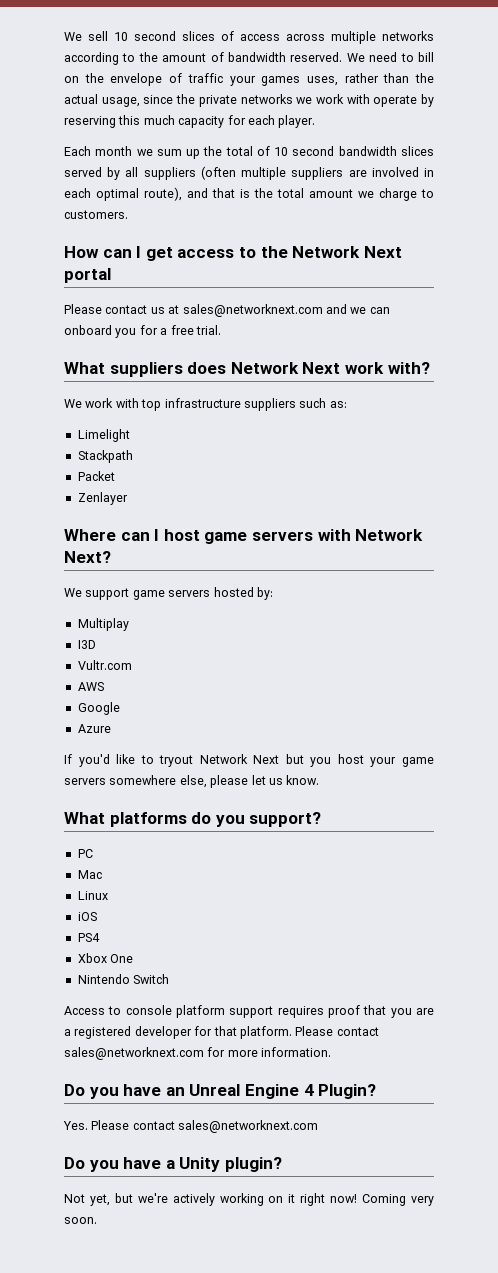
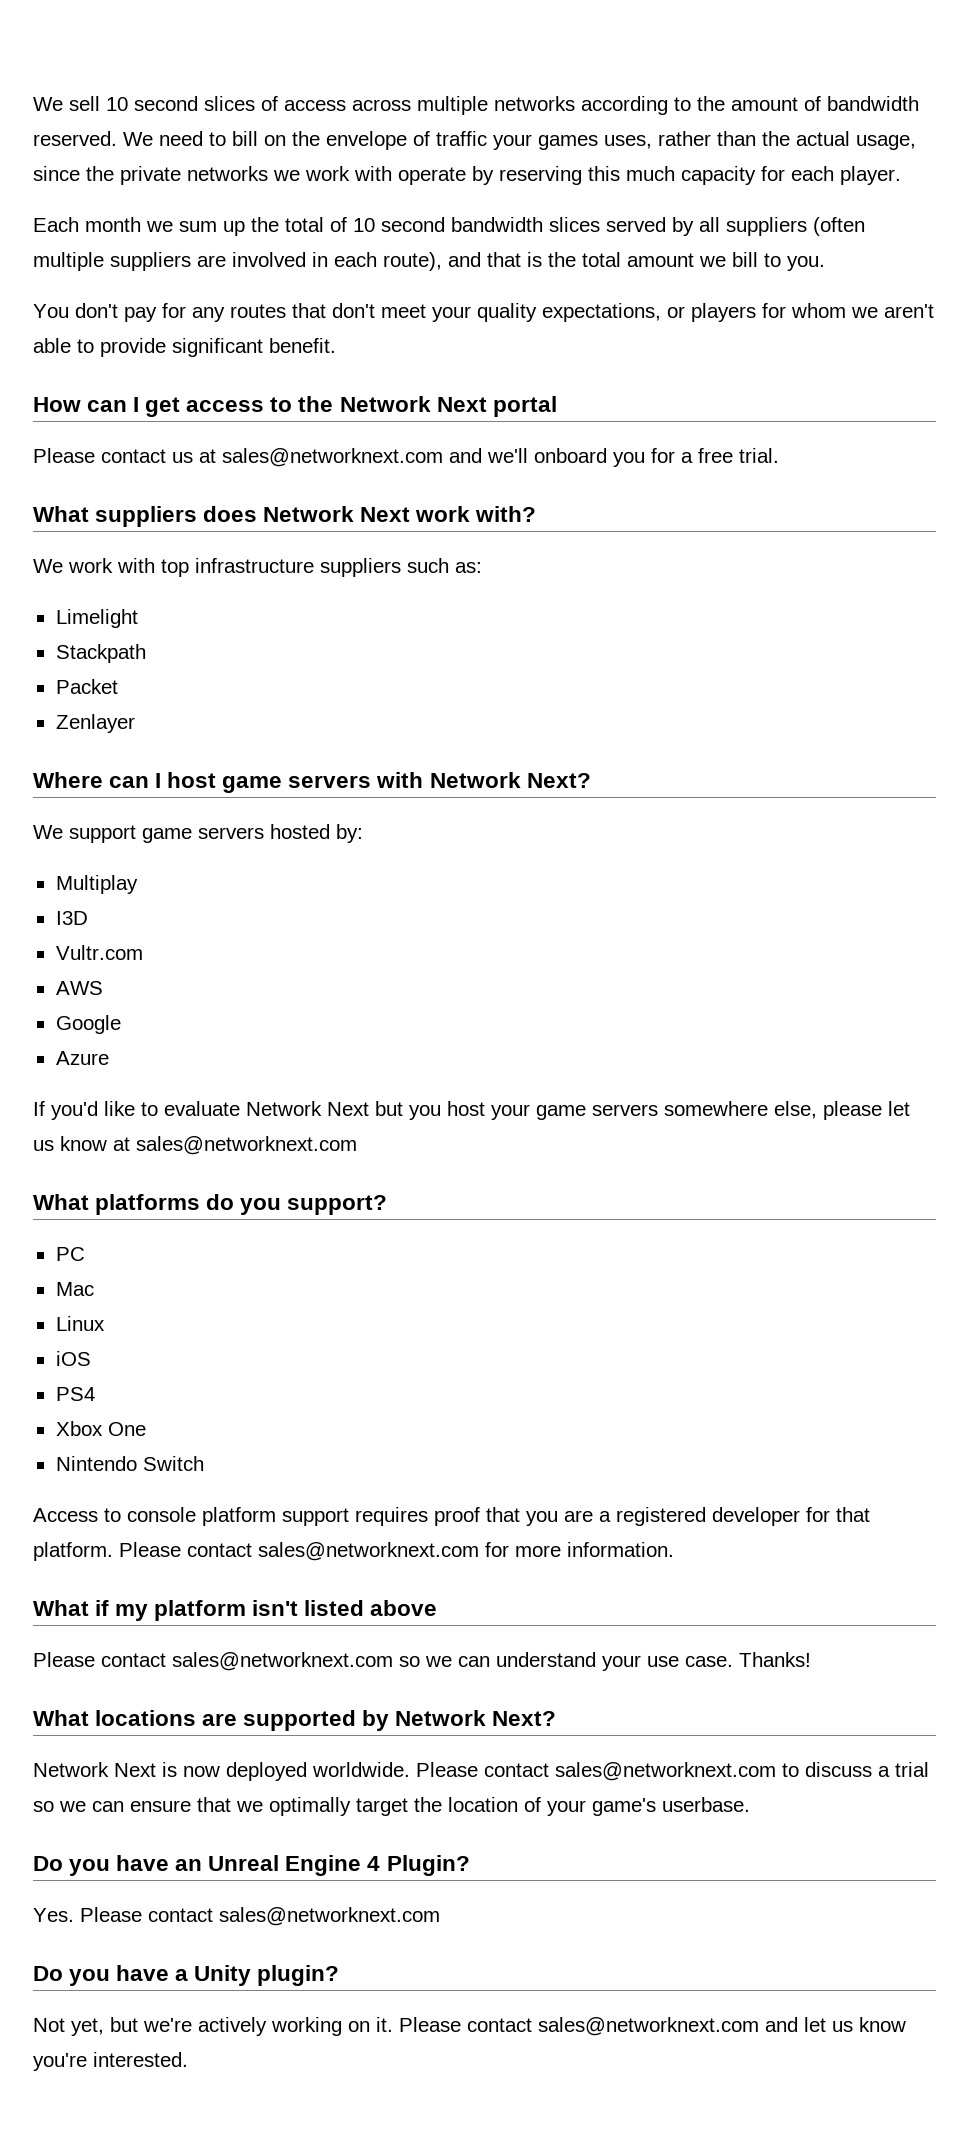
- Each month we sum up the total of 10 second bandwidth slices served by all suppliers (often multiple suppliers are involved in each optimal route), and that is the total amount we charge to customers.
+ Each month we sum up the total of 10 second bandwidth slices served by all suppliers (often multiple suppliers are involved in each route), and that is the total amount we bill to you.
+ You don't pay for any routes that don't meet your quality expectations, or players for whom we aren't able to provide significant benefit.
- Please contact us at sales@networknext.com and we can onboard you for a free trial.
+ Please contact us at sales@networknext.com and we'll onboard you for a free trial.
- If you'd like to tryout Network Next but you host your game servers somewhere else, please let us know.
+ If you'd like to evaluate Network Next but you host your game servers somewhere else, please let us know at sales@networknext.com
+ What if my platform isn't listed above
+ Please contact sales@networknext.com so we can understand your use case. Thanks!
+ What locations are supported by Network Next?
+ Network Next is now deployed worldwide. Please contact sales@networknext.com to discuss a trial so we can ensure that we optimally target the location of your game's userbase.
- Not yet, but we're actively working on it right now! Coming very soon.
+ Not yet, but we're actively working on it. Please contact sales@networknext.com and let us know you're interested.

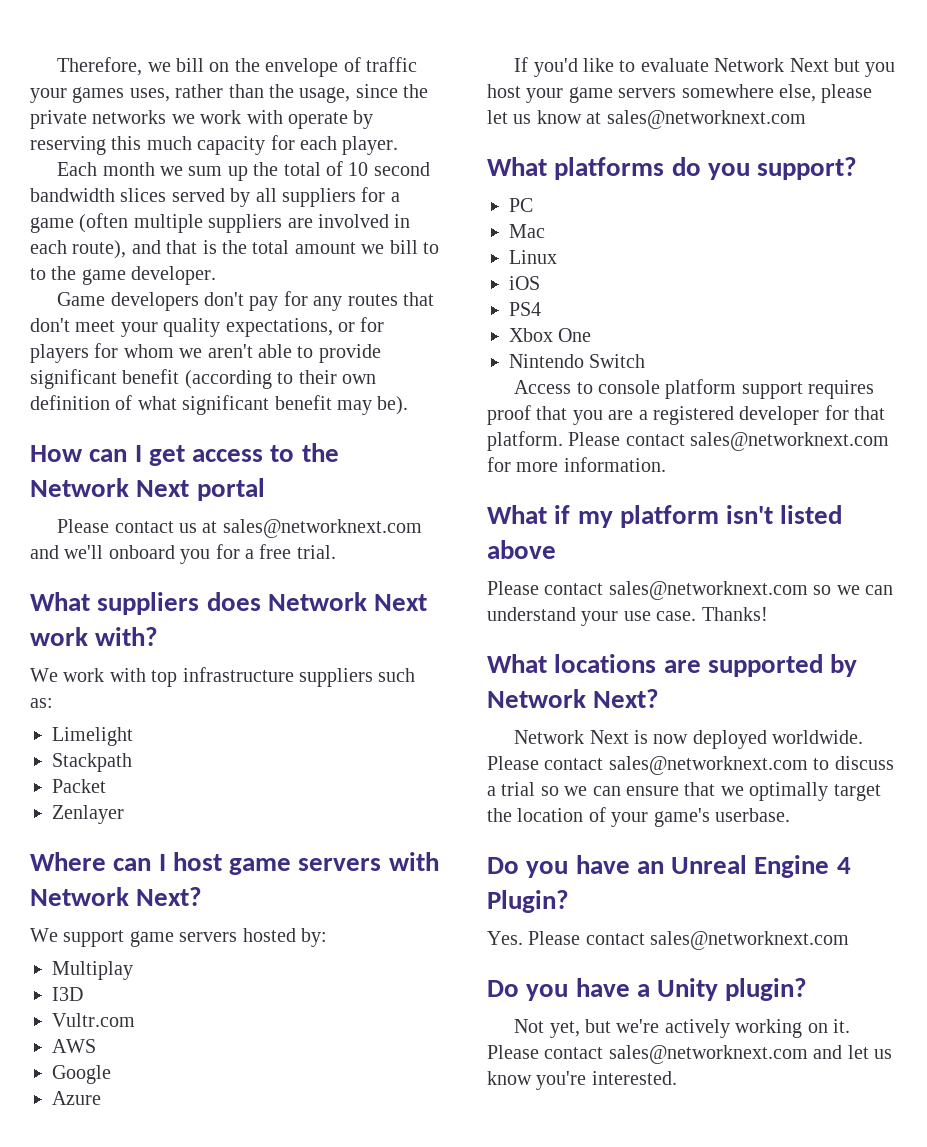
- We sell 10 second slices of access across multiple networks according to the amount of bandwidth reserved. We need to bill on the envelope of traffic your games uses, rather than the actual usage, since the private networks we work with operate by reserving this much capacity for each player.
+ Therefore, we bill on the envelope of traffic your games uses, rather than the usage, since the private networks we work with operate by reserving this much capacity for each player.
- Each month we sum up the total of 10 second bandwidth slices served by all suppliers (often multiple suppliers are involved in each route), and that is the total amount we bill to you.
- You don't pay for any routes that don't meet your quality expectations, or players for whom we aren't able to provide significant benefit.
+ Each month we sum up the total of 10 second bandwidth slices served by all suppliers for a game (often multiple suppliers are involved in each route), and that is the total amount we bill to to the game developer.
+ Game developers don't pay for any routes that don't meet your quality expectations, or for players for whom we aren't able to provide significant benefit (according to their own definition of what significant benefit may be).

